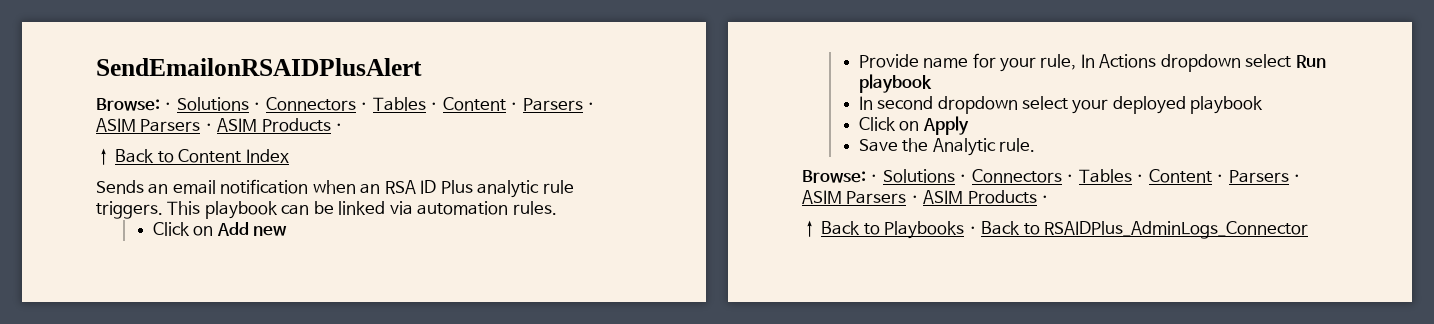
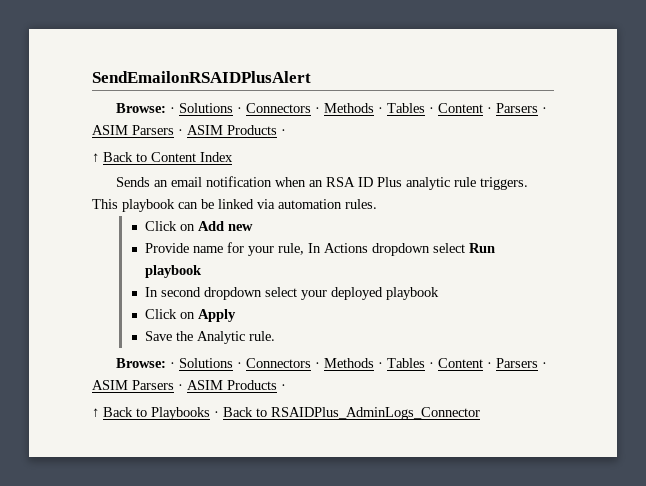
  SendEmailonRSAIDPlusAlert
- Browse: · Solutions · Connectors · Tables · Content · Parsers · ASIM Parsers · ASIM Products ·
+ Browse: · Solutions · Connectors · Methods · Tables · Content · Parsers · ASIM Parsers · ASIM Products ·
  Save the Analytic rule.
- Browse: · Solutions · Connectors · Tables · Content · Parsers · ASIM Parsers · ASIM Products ·
+ Browse: · Solutions · Connectors · Methods · Tables · Content · Parsers · ASIM Parsers · ASIM Products ·

